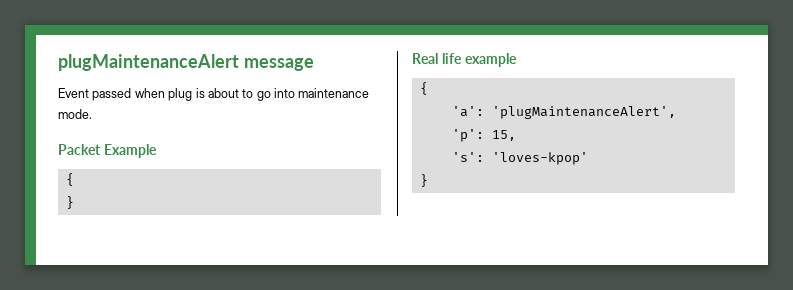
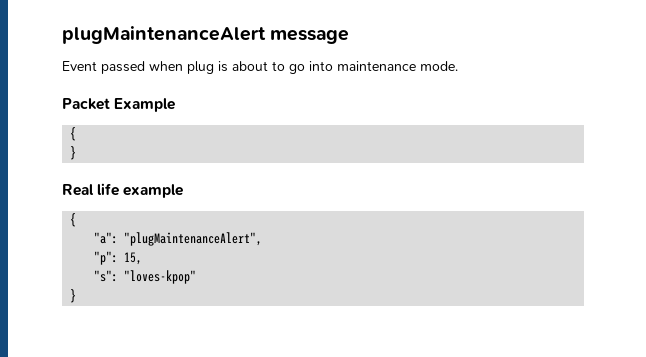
- 'a': 'plugMaintenanceAlert',
- 'p': 15,
+ "a": "plugMaintenanceAlert",
+ "p": 15,
- 's': 'loves-kpop'
+ "s": "loves-kpop"

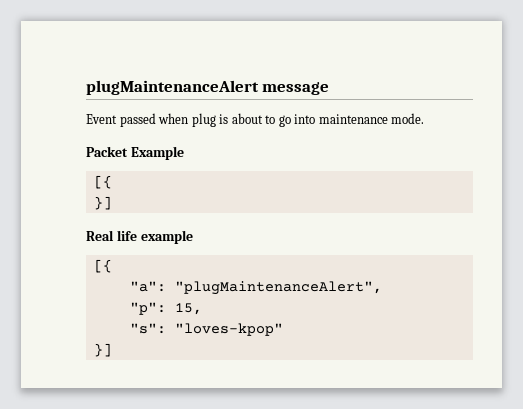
  Packet Example
- {
- }
+ [{
+ }]
  Real life example
- {
+ [{
  "s": "loves-kpop"
- }
+ }]

